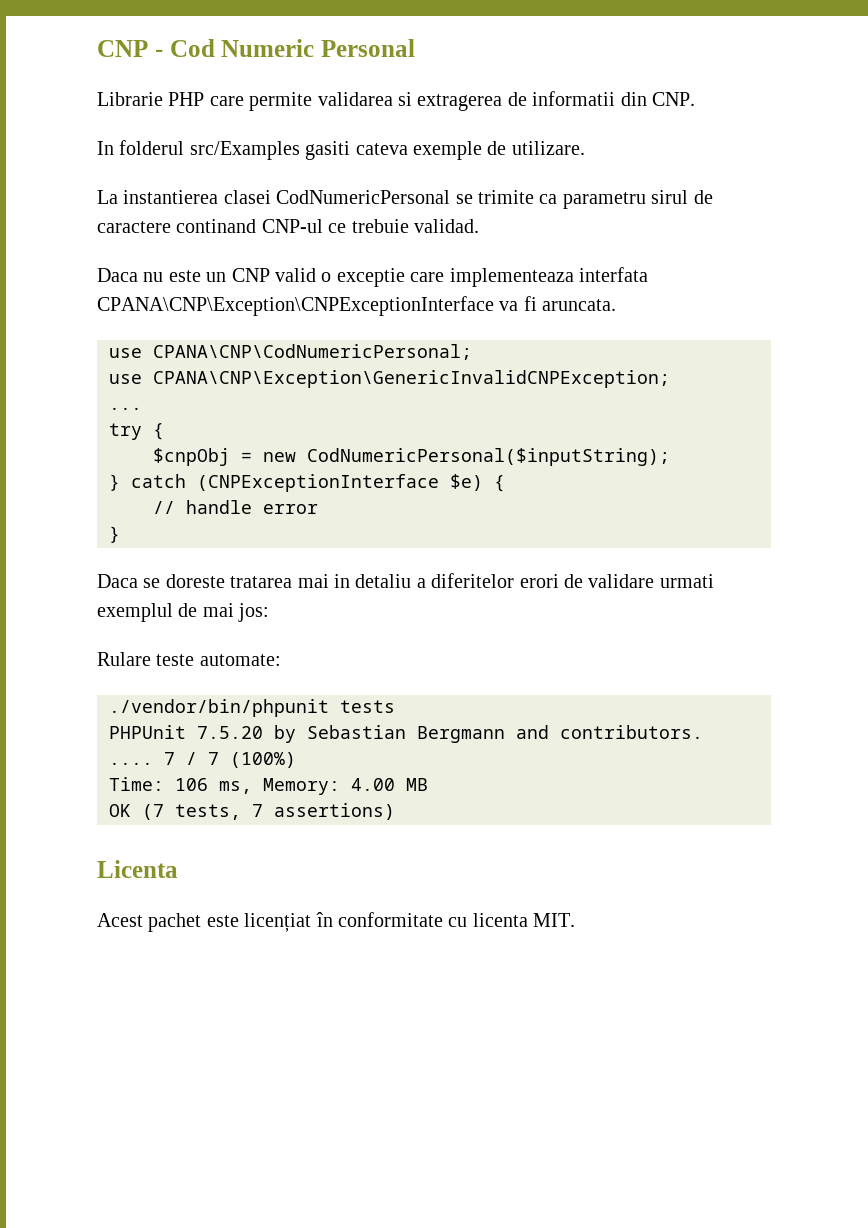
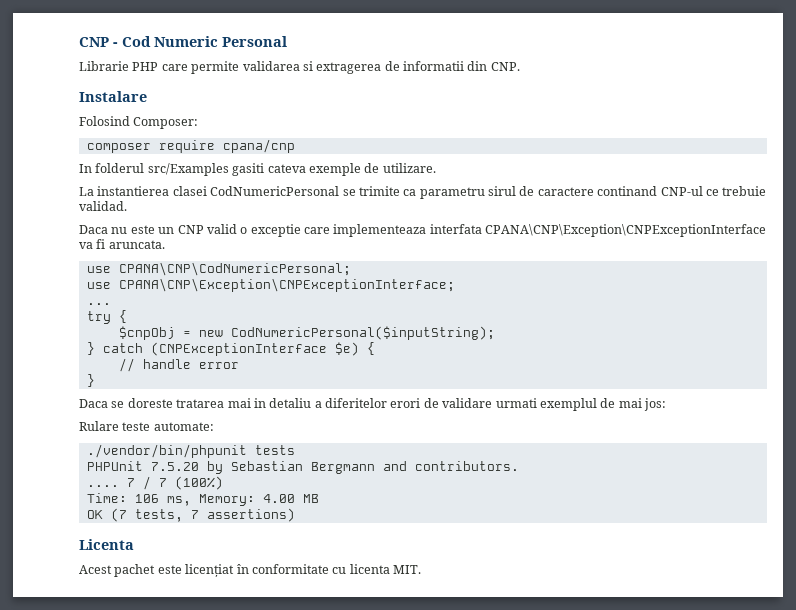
+ Instalare
+ Folosind Composer:
+ composer require cpana/cnp
- use CPANA\CNP\Exception\GenericInvalidCNPException;
+ use CPANA\CNP\Exception\CNPExceptionInterface;

